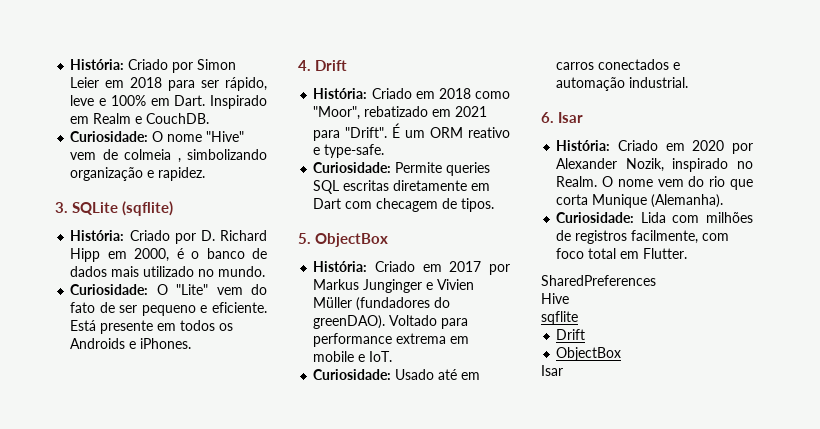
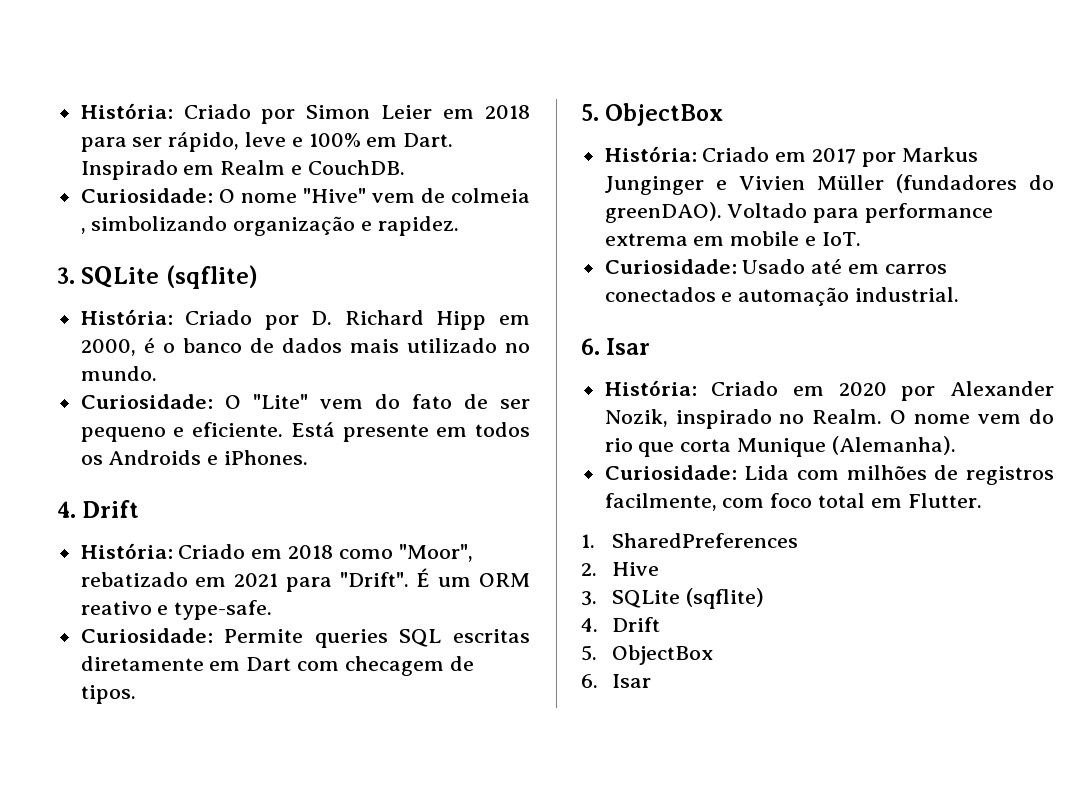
- SharedPreferences
+ 1. SharedPreferences
- Hive
- sqflite
- Drift
- ObjectBox
- Isar
+ 2. Hive
+ 3. SQLite (sqflite)
+ 4. Drift
+ 5. ObjectBox
+ 6. Isar

